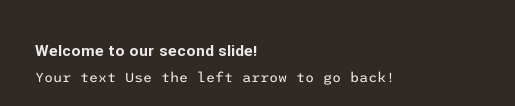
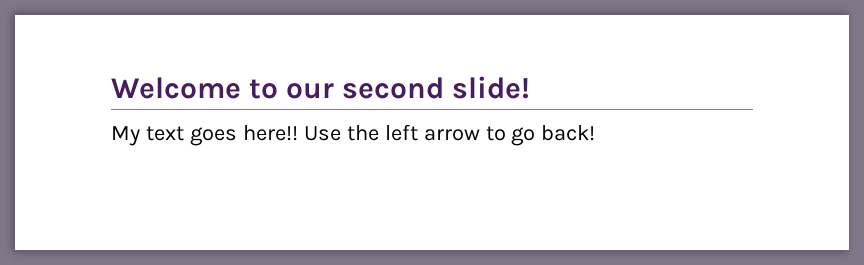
- Your text Use the left arrow to go back!
+ My text goes here!! Use the left arrow to go back!

